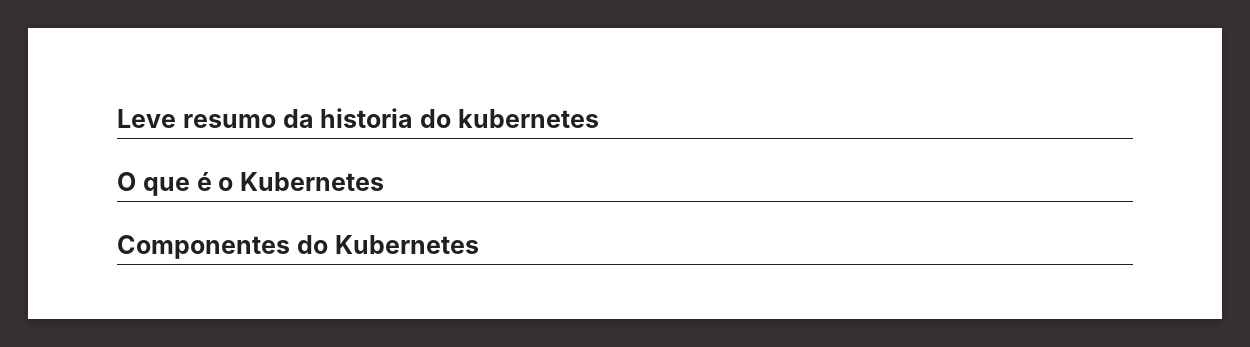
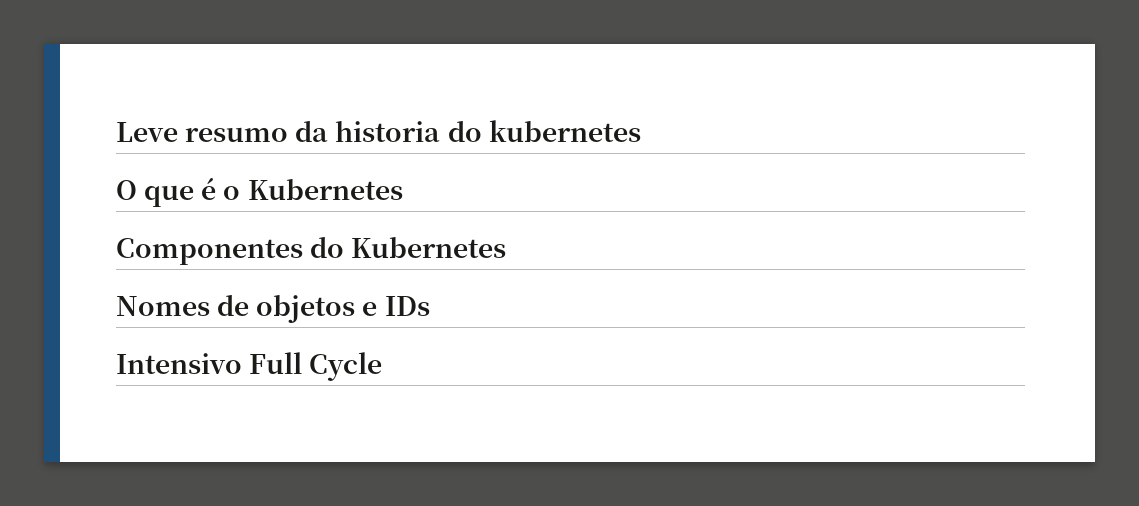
+ Nomes de objetos e IDs
+ Intensivo Full Cycle

